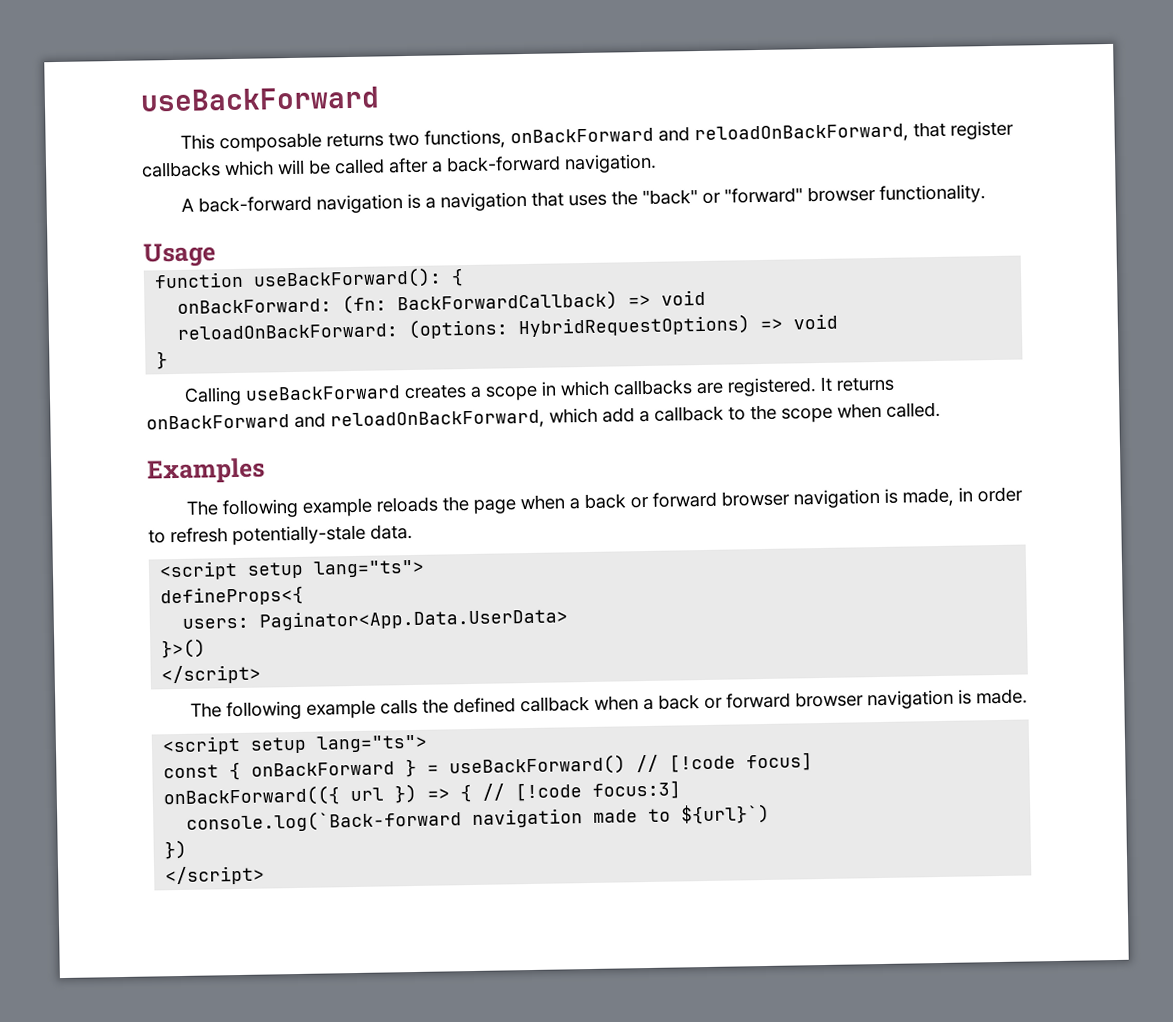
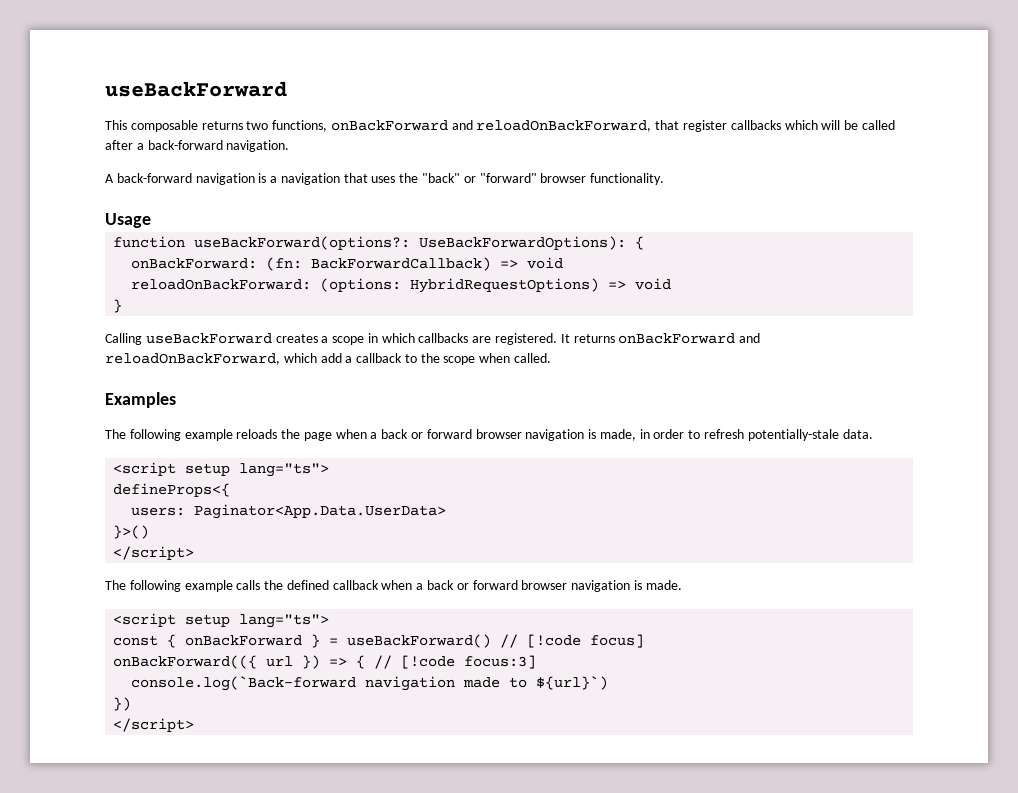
- function useBackForward(): {
+ function useBackForward(options?: UseBackForwardOptions): {

